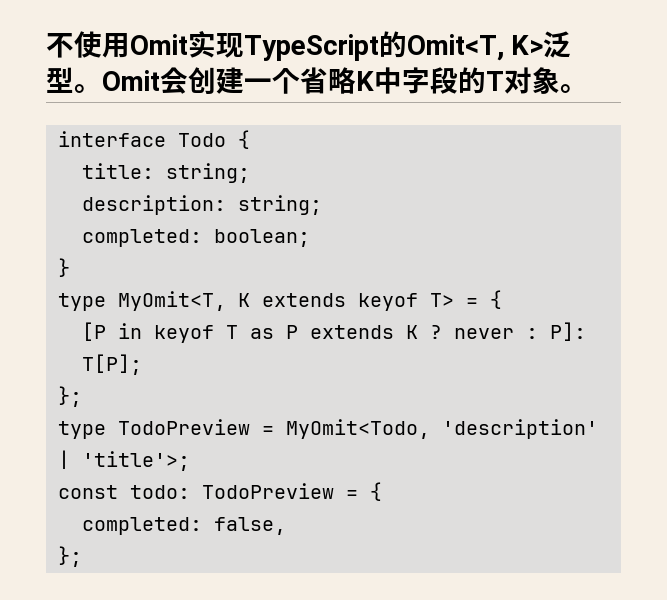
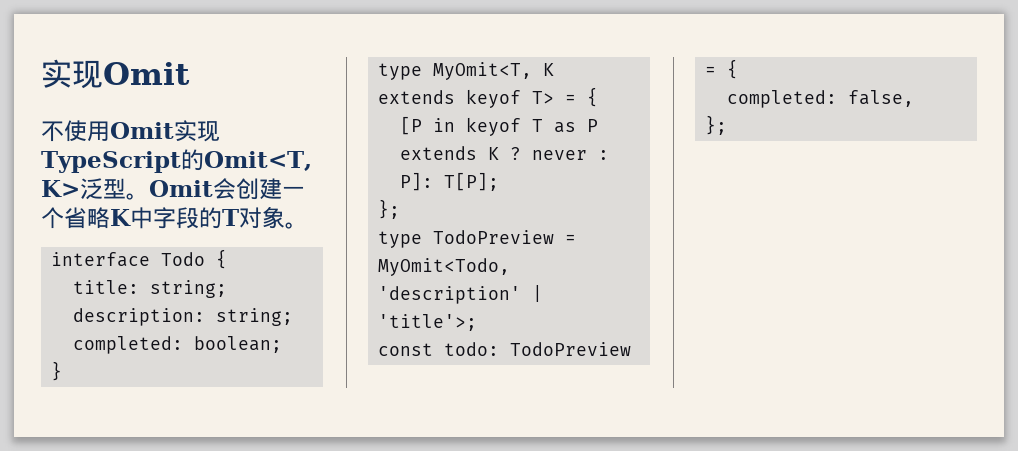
+ 实现Omit

